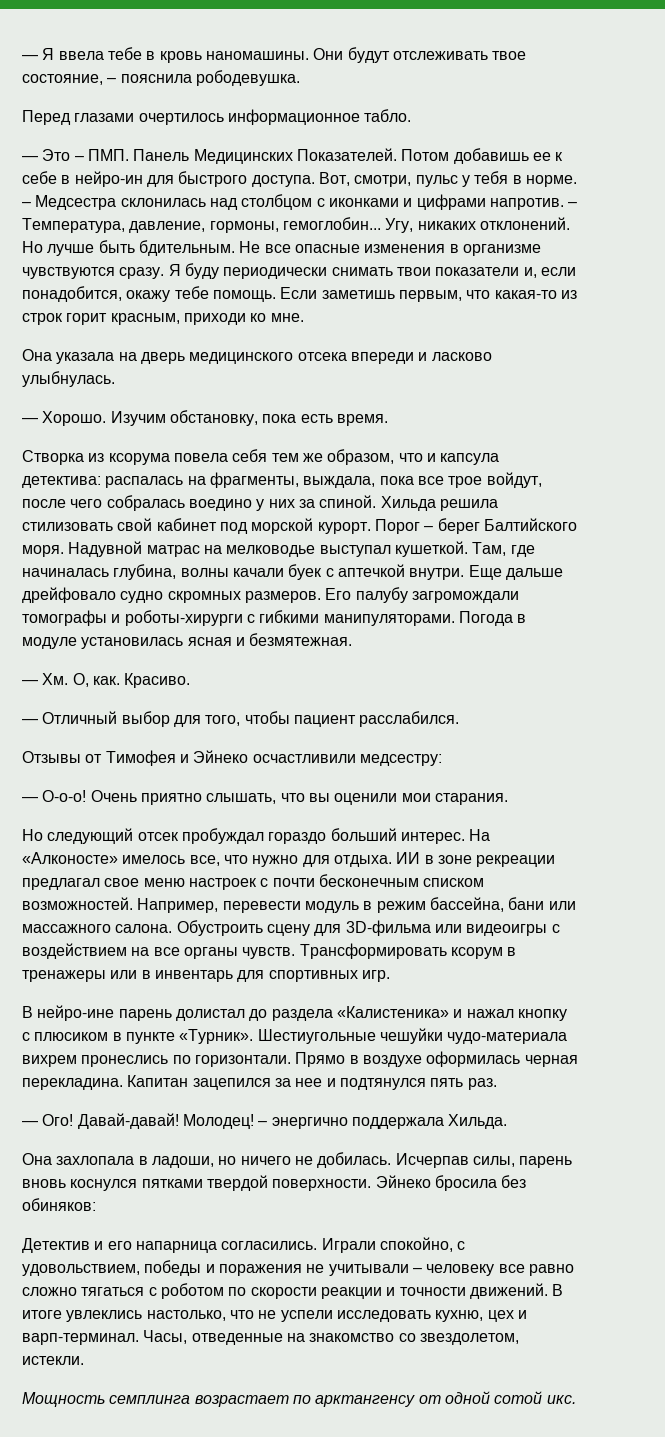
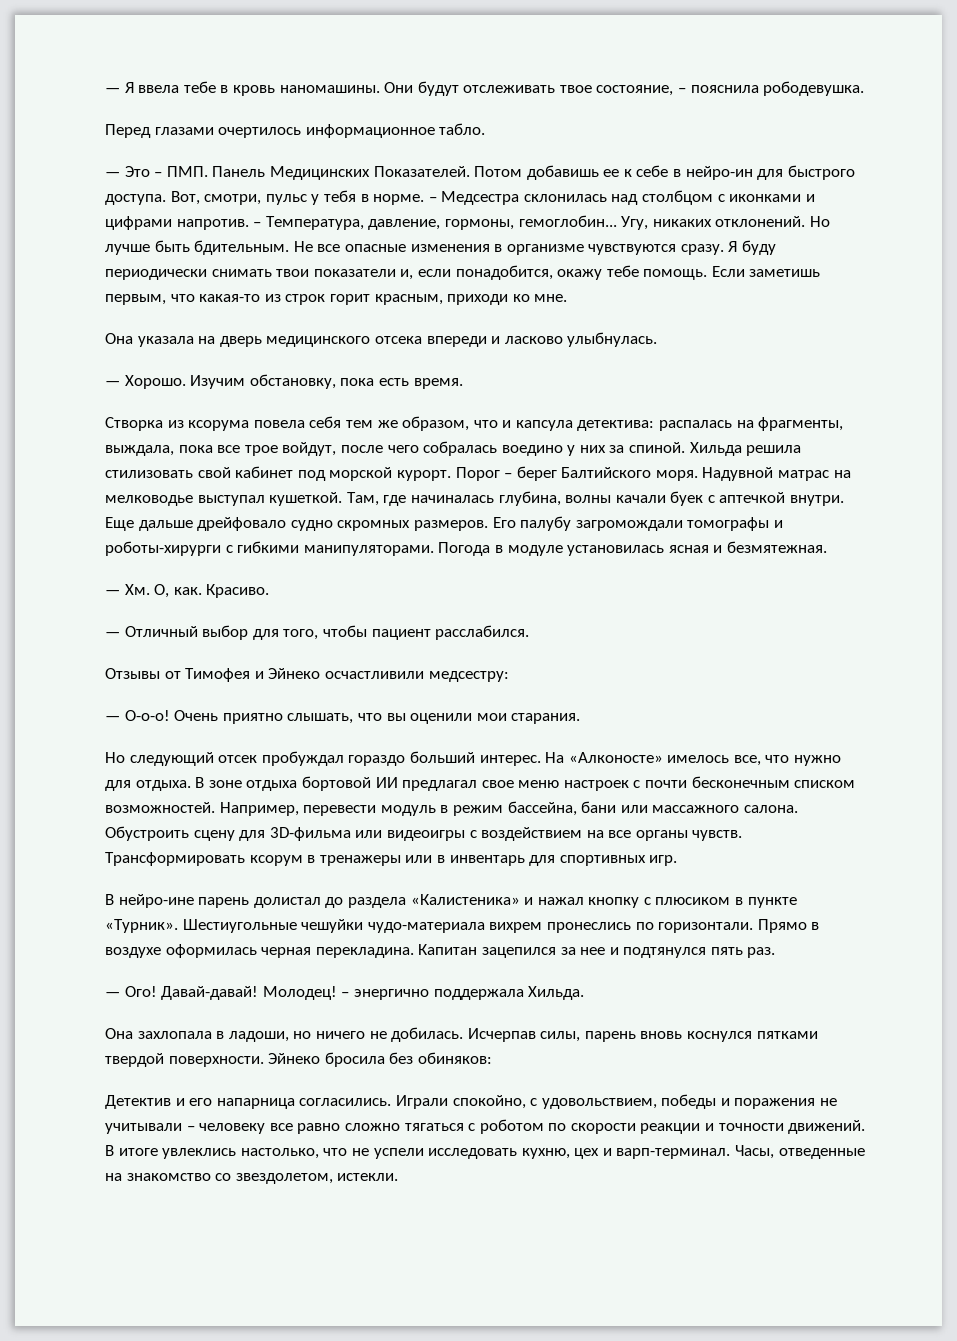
- ИИ в зоне рекреации предлагал свое меню настроек с почти бесконечным списком возможностей.
+ В зоне отдыха бортовой ИИ предлагал свое меню настроек с почти бесконечным списком возможностей.
- Мощность семплинга возрастает по арктангенсу от одной сотой икс.

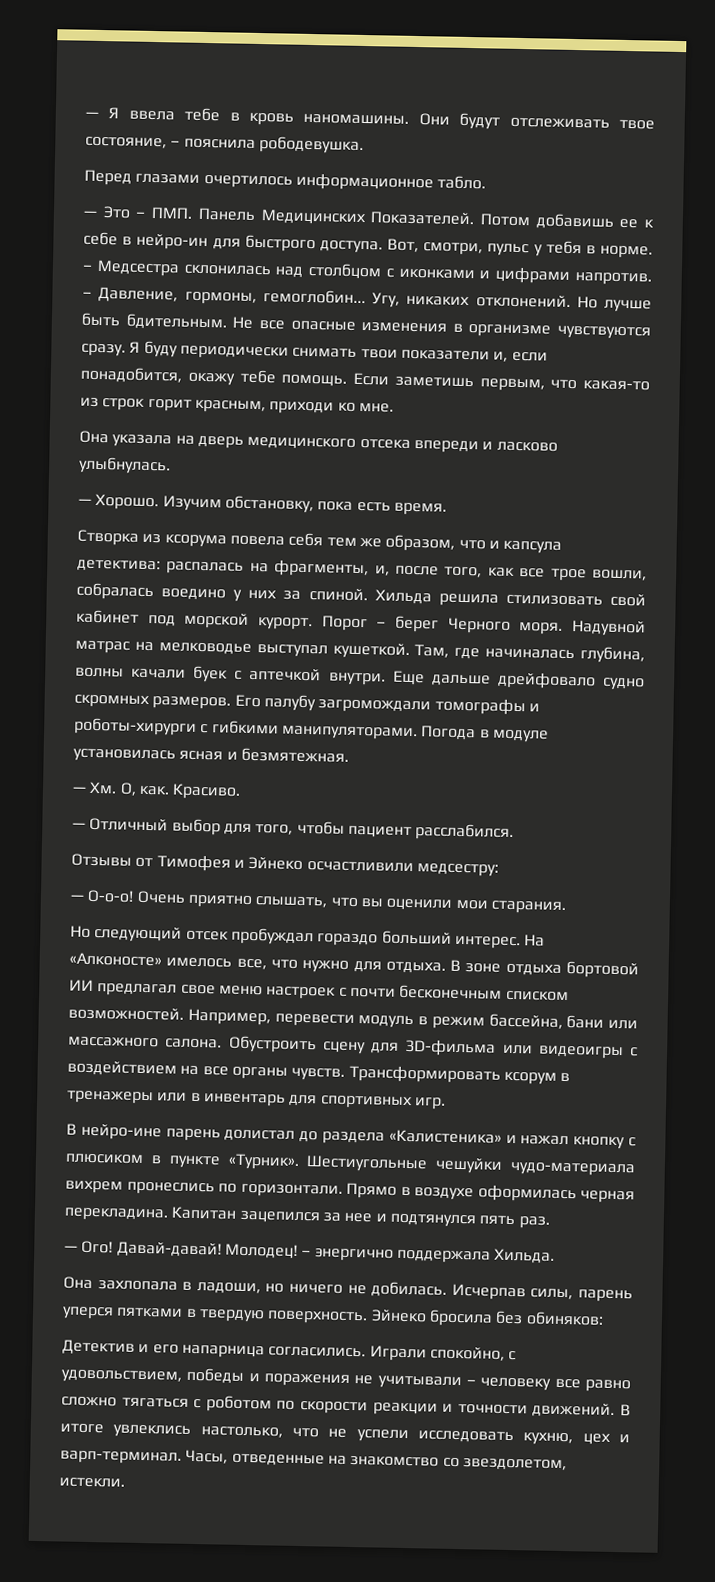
- – Температура, давление, гормоны, гемоглобин...
+ – Давление, гормоны, гемоглобин...
- Створка из ксорума повела себя тем же образом, что и капсула детектива: распалась на фрагменты, выждала, пока все трое войдут, после чего собралась воедино у них за спиной.
+ Створка из ксорума повела себя тем же образом, что и капсула детектива: распалась на фрагменты, и, после того, как все трое вошли, собралась воедино у них за спиной.
- Порог – берег Балтийского моря.
+ Порог – берег Черного моря.
- Исчерпав силы, парень вновь коснулся пятками твердой поверхности.
+ Исчерпав силы, парень уперся пятками в твердую поверхность.

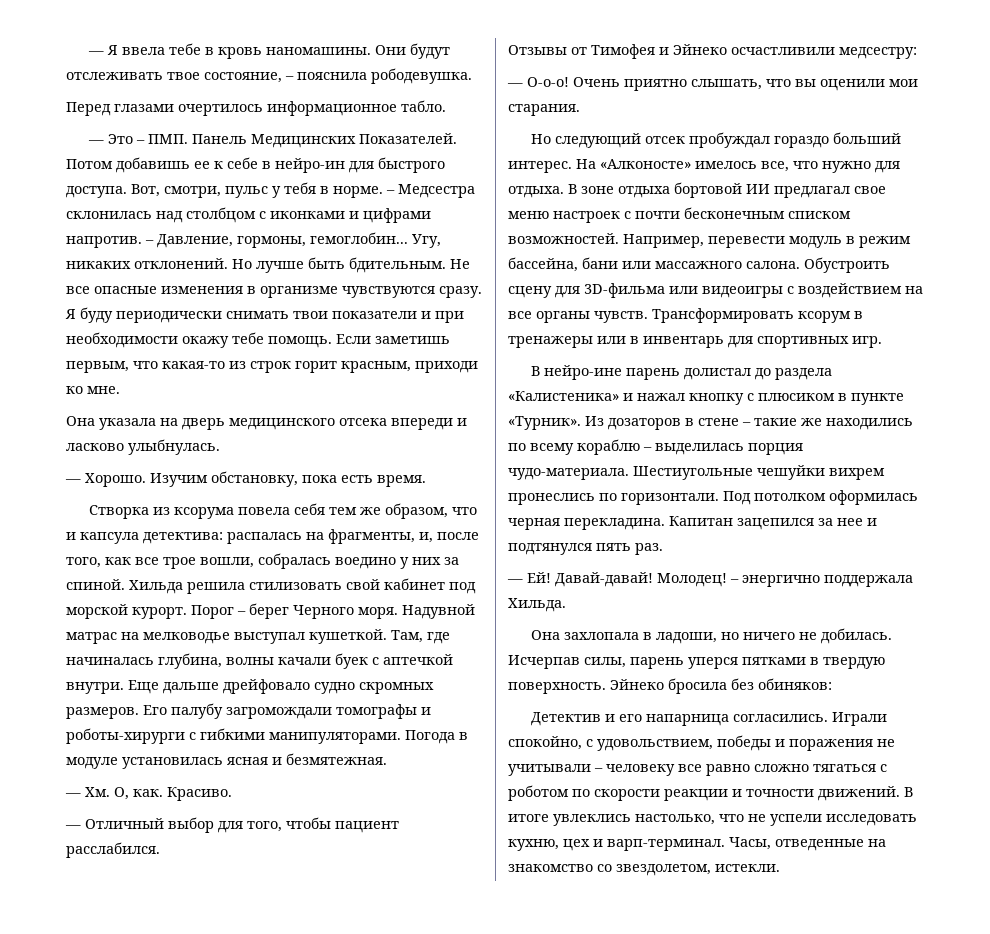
- Я буду периодически снимать твои показатели и, если понадобится, окажу тебе помощь.
+ Я буду периодически снимать твои показатели и при необходимости окажу тебе помощь.
+ Из дозаторов в стене – такие же находились по всему кораблю – выделилась порция чудо-материала.
- Шестиугольные чешуйки чудо-материала вихрем пронеслись по горизонтали.
+ Шестиугольные чешуйки вихрем пронеслись по горизонтали.
- Прямо в воздухе оформилась черная перекладина.
+ Под потолком оформилась черная перекладина.
- — Ого!
+ — Ей!

